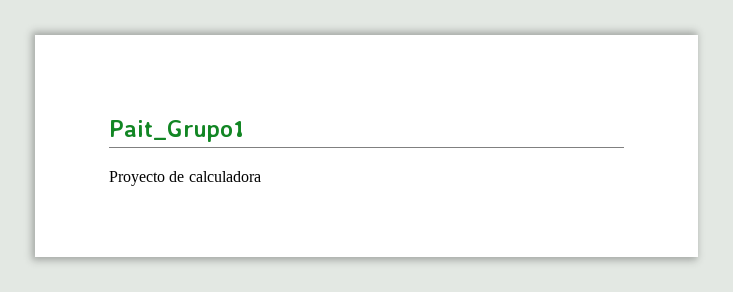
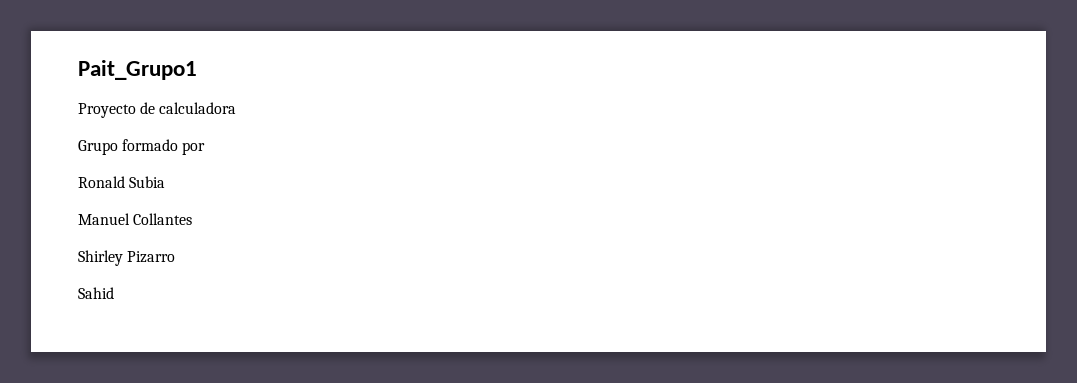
+ Grupo formado por
+ Ronald Subia
+ Manuel Collantes
+ Shirley Pizarro
+ Sahid

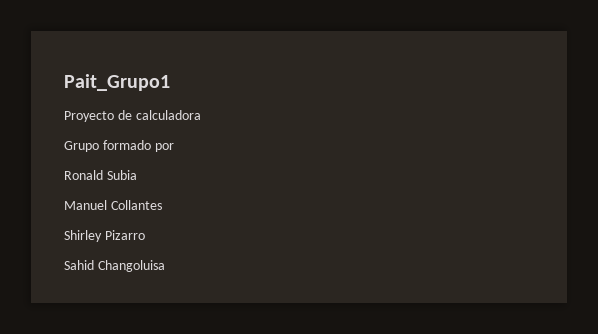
- Sahid
+ Sahid Changoluisa

